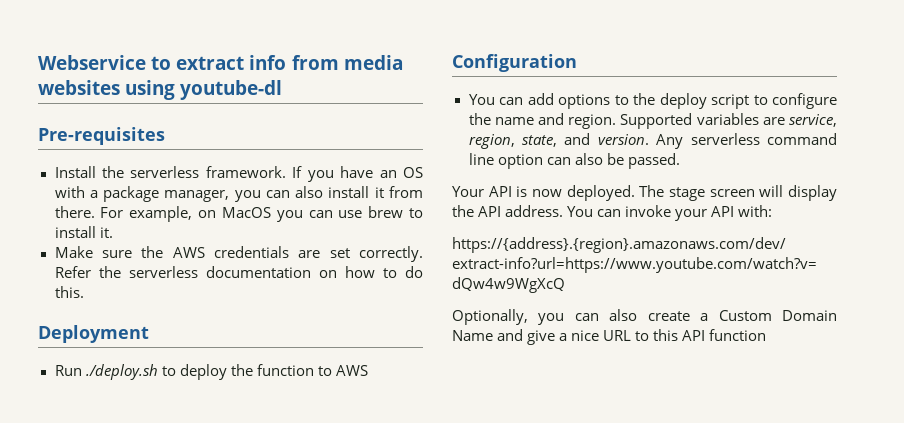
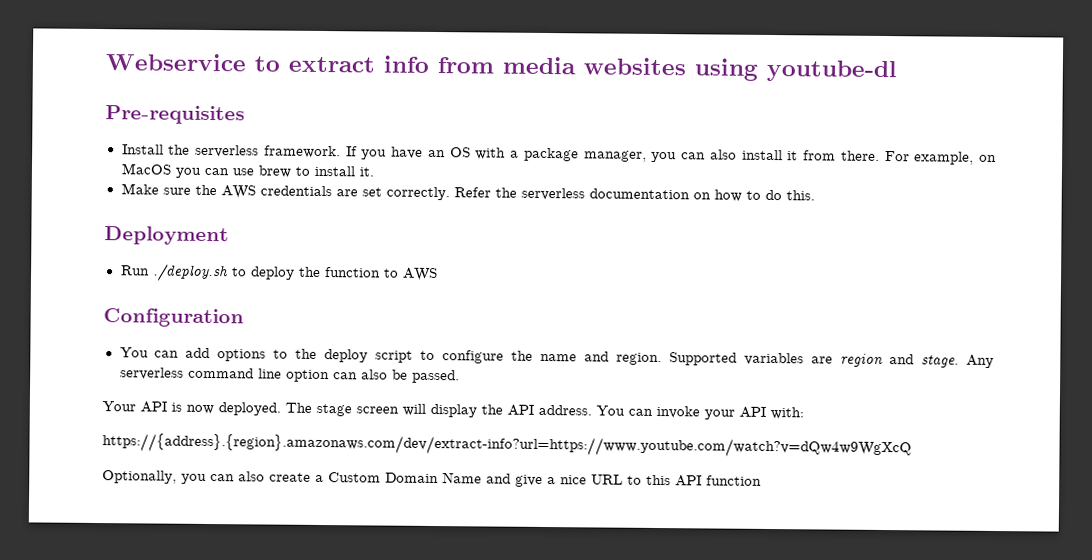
- Supported variables are service, region, state, and version.
+ Supported variables are region and stage.

